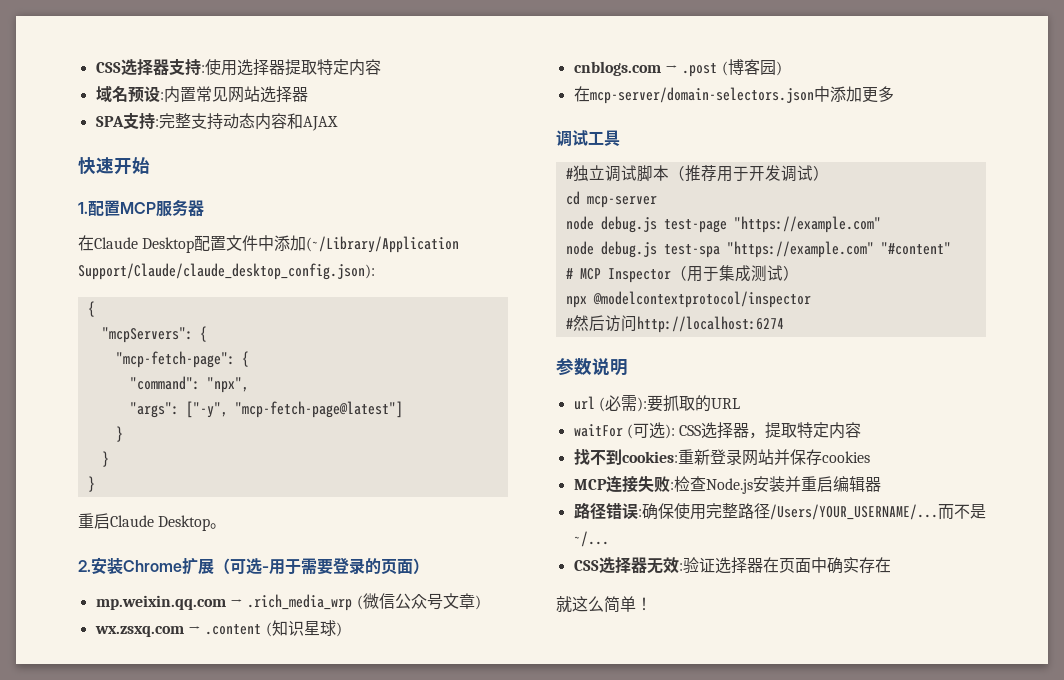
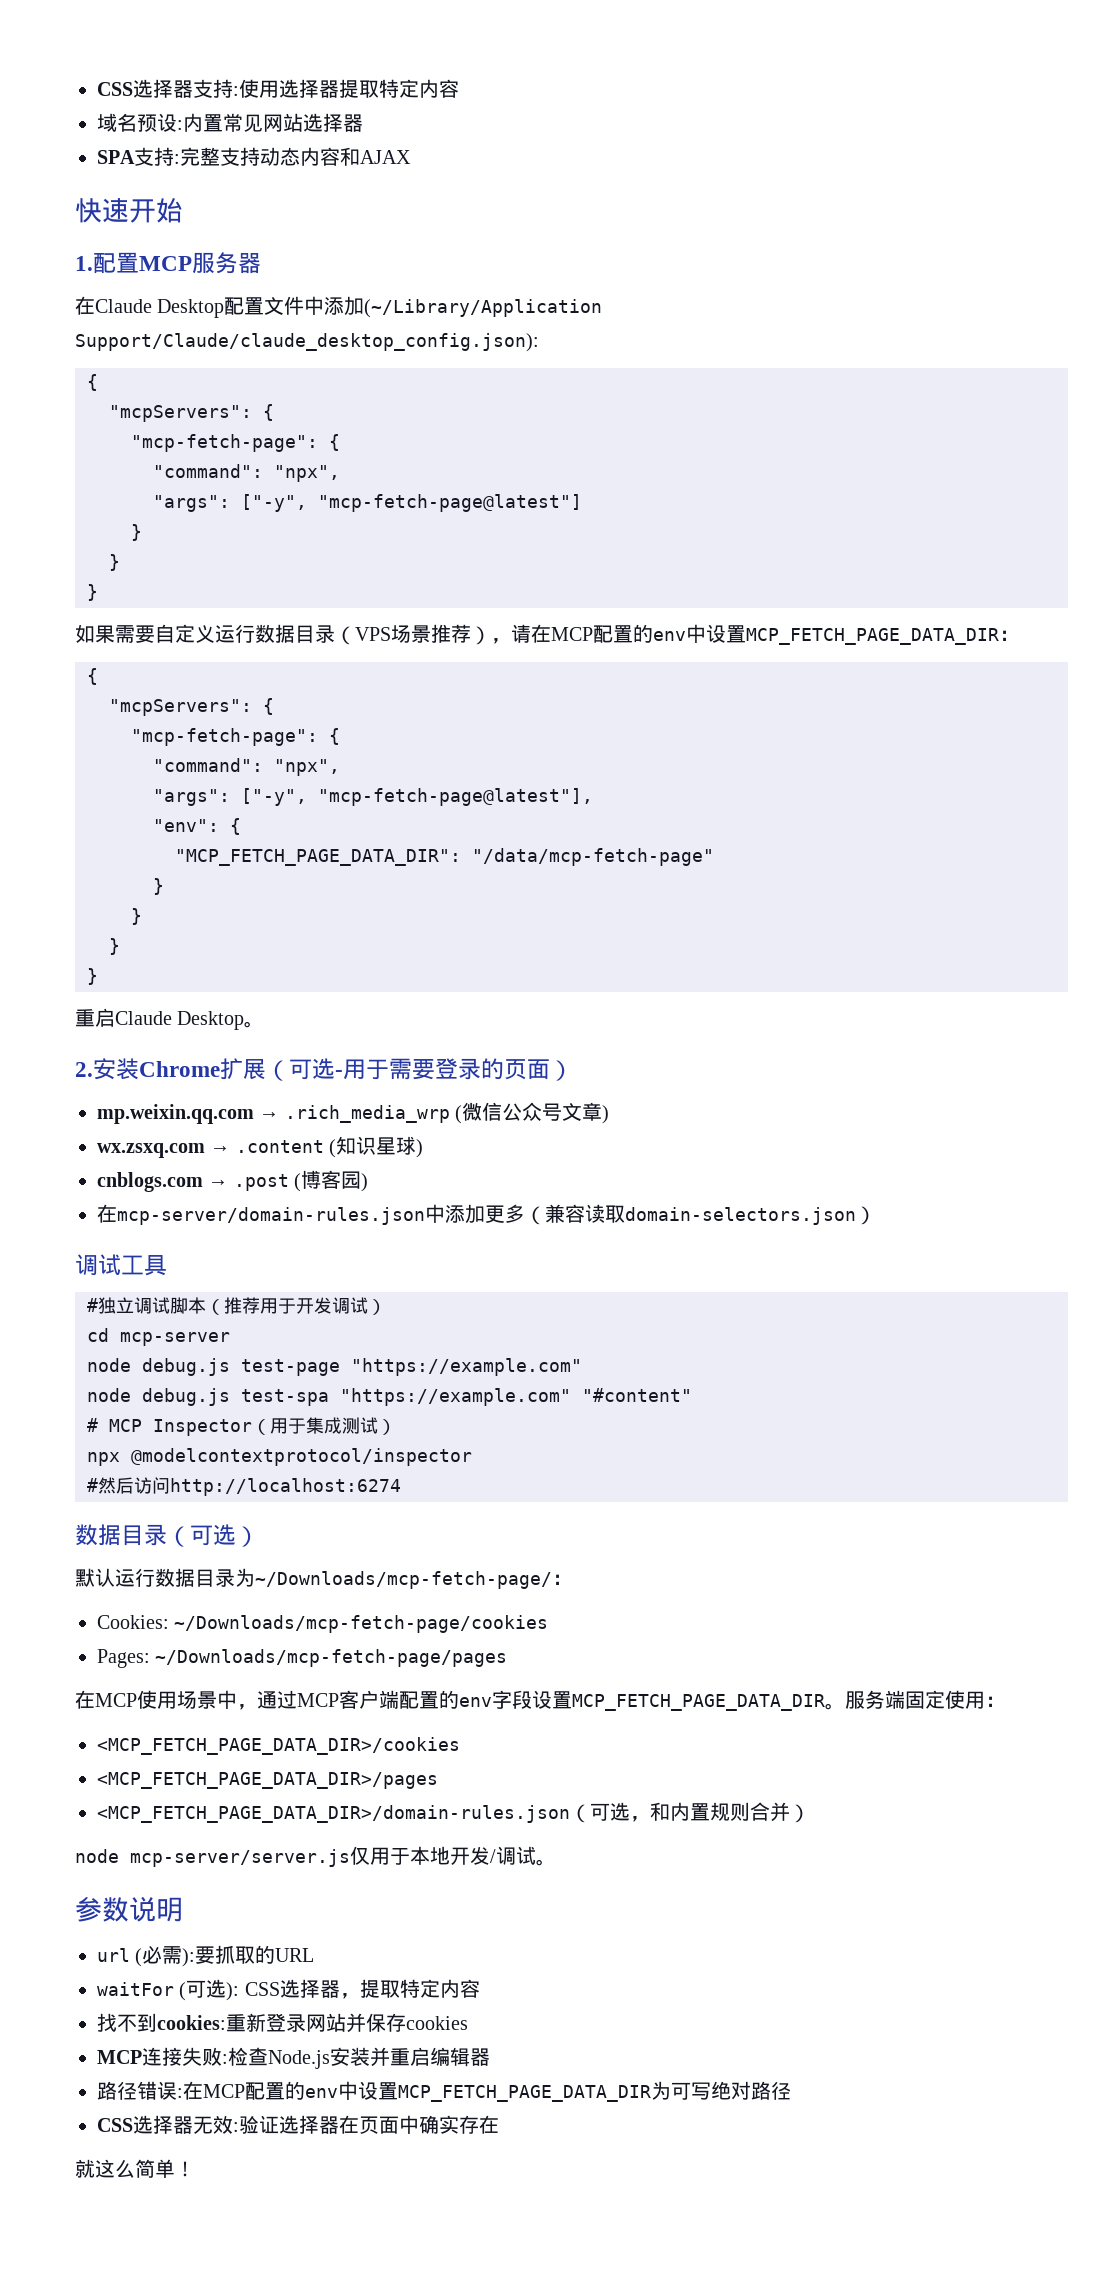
+ 如果需要自定义运行数据目录（VPS场景推荐），请在MCP配置的env中设置MCP_FETCH_PAGE_DATA_DIR：
+ {
+ "mcpServers": {
+ "mcp-fetch-page": {
+ "command": "npx",
+ "args": ["-y", "mcp-fetch-page@latest"],
+ "env": {
+ "MCP_FETCH_PAGE_DATA_DIR": "/data/mcp-fetch-page"
+ }
+ }
+ }
+ }
- 在mcp-server/domain-selectors.json中添加更多
+ 在mcp-server/domain-rules.json中添加更多（兼容读取domain-selectors.json）
+ 数据目录（可选）
+ 默认运行数据目录为~/Downloads/mcp-fetch-page/：
+ Cookies: ~/Downloads/mcp-fetch-page/cookies
+ Pages: ~/Downloads/mcp-fetch-page/pages
+ 在MCP使用场景中，通过MCP客户端配置的env字段设置MCP_FETCH_PAGE_DATA_DIR。服务端固定使用：
+ <MCP_FETCH_PAGE_DATA_DIR>/cookies
+ <MCP_FETCH_PAGE_DATA_DIR>/pages
+ <MCP_FETCH_PAGE_DATA_DIR>/domain-rules.json（可选，和内置规则合并）
+ node mcp-server/server.js仅用于本地开发/调试。
- 路径错误:确保使用完整路径/Users/YOUR_USERNAME/...而不是~/...
+ 路径错误:在MCP配置的env中设置MCP_FETCH_PAGE_DATA_DIR为可写绝对路径

